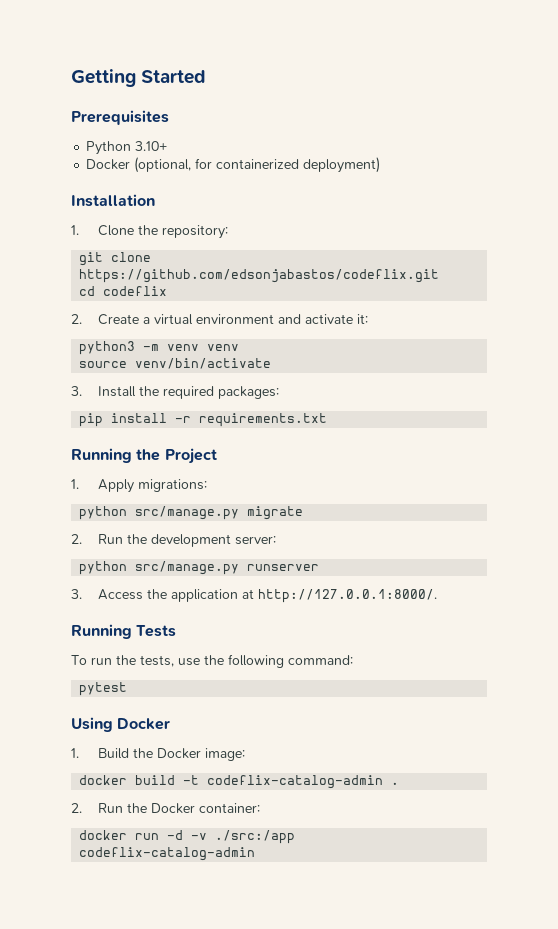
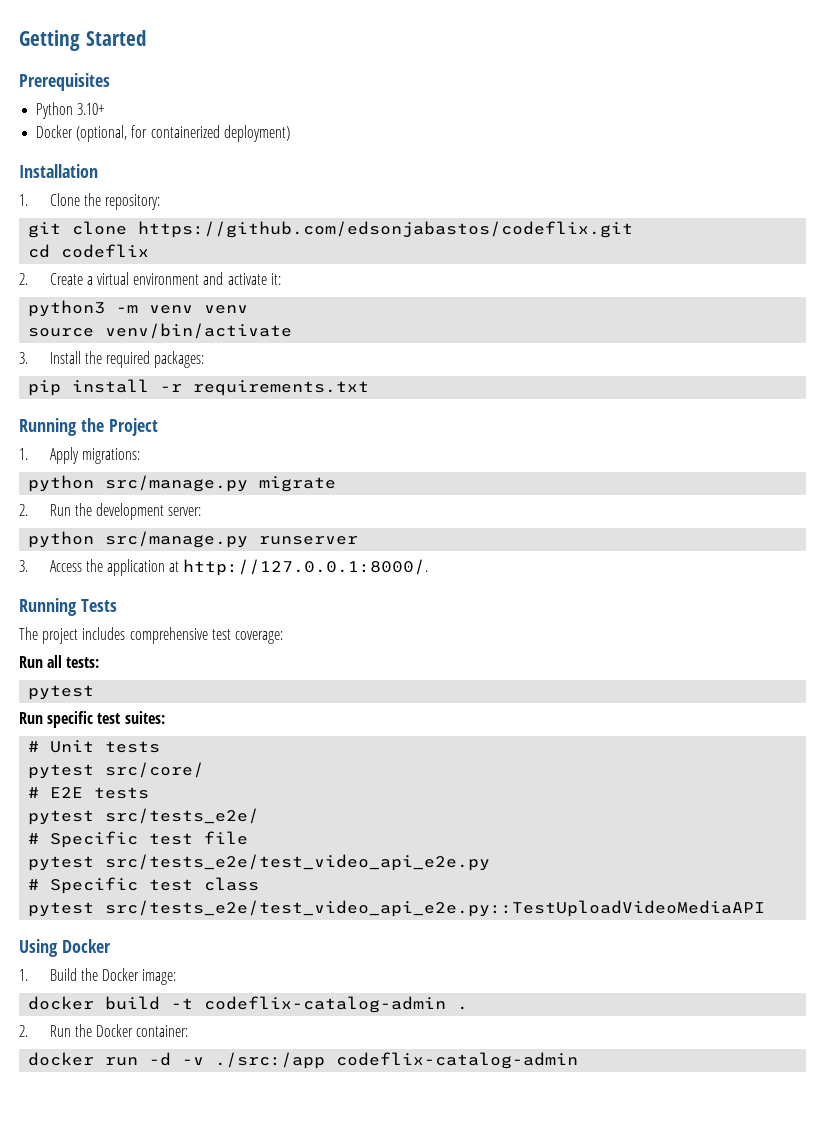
- To run the tests, use the following command:
+ The project includes comprehensive test coverage:
+ Run all tests:
  pytest
+ Run specific test suites:
+ # Unit tests
+ pytest src/core/
+ # E2E tests
+ pytest src/tests_e2e/
+ # Specific test file
+ pytest src/tests_e2e/test_video_api_e2e.py
+ # Specific test class
+ pytest src/tests_e2e/test_video_api_e2e.py::TestUploadVideoMediaAPI

